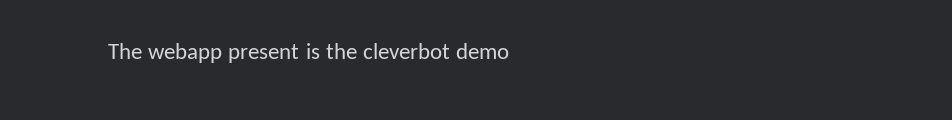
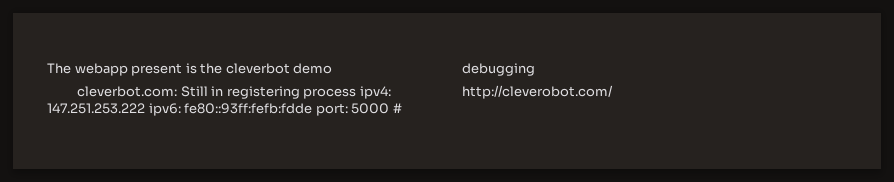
+ cleverbot.com: Still in registering process ipv4: 147.251.253.222 ipv6: fe80::93ff:fefb:fdde port: 5000 # debugging
+ http://cleverobot.com/

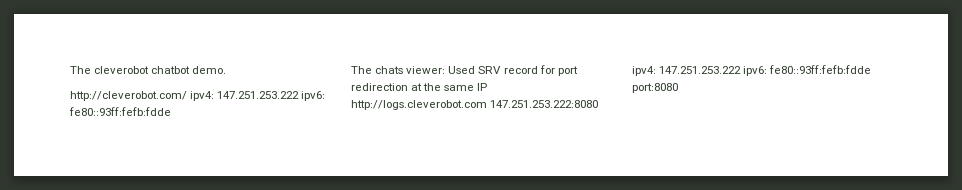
- The webapp present is the cleverbot demo
- cleverbot.com: Still in registering process ipv4: 147.251.253.222 ipv6: fe80::93ff:fefb:fdde port: 5000 # debugging
- http://cleverobot.com/
+ The cleverobot chatbot demo.
+ http://cleverobot.com/ ipv4: 147.251.253.222 ipv6: fe80::93ff:fefb:fdde
+ The chats viewer: Used SRV record for port redirection at the same IP http://logs.cleverobot.com 147.251.253.222:8080 ipv4: 147.251.253.222 ipv6: fe80::93ff:fefb:fdde port:8080

